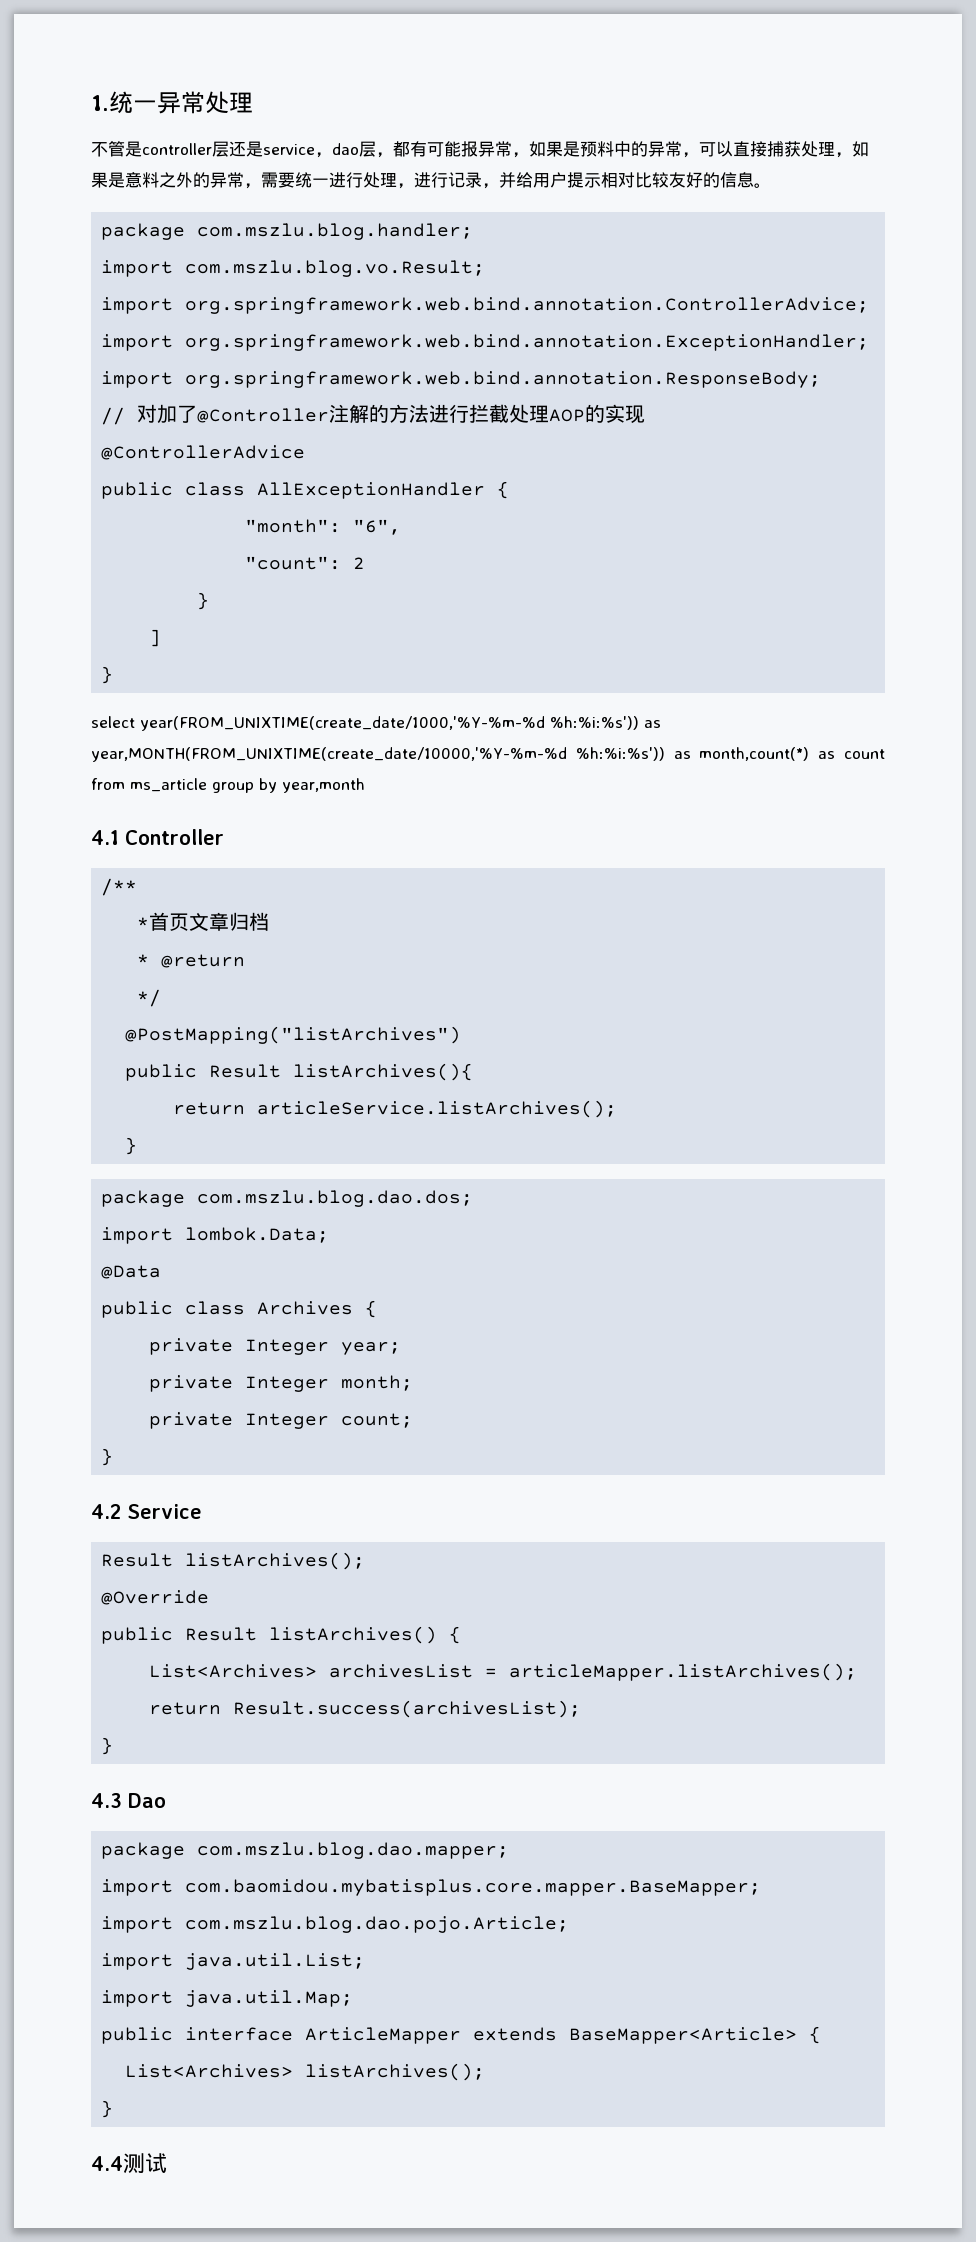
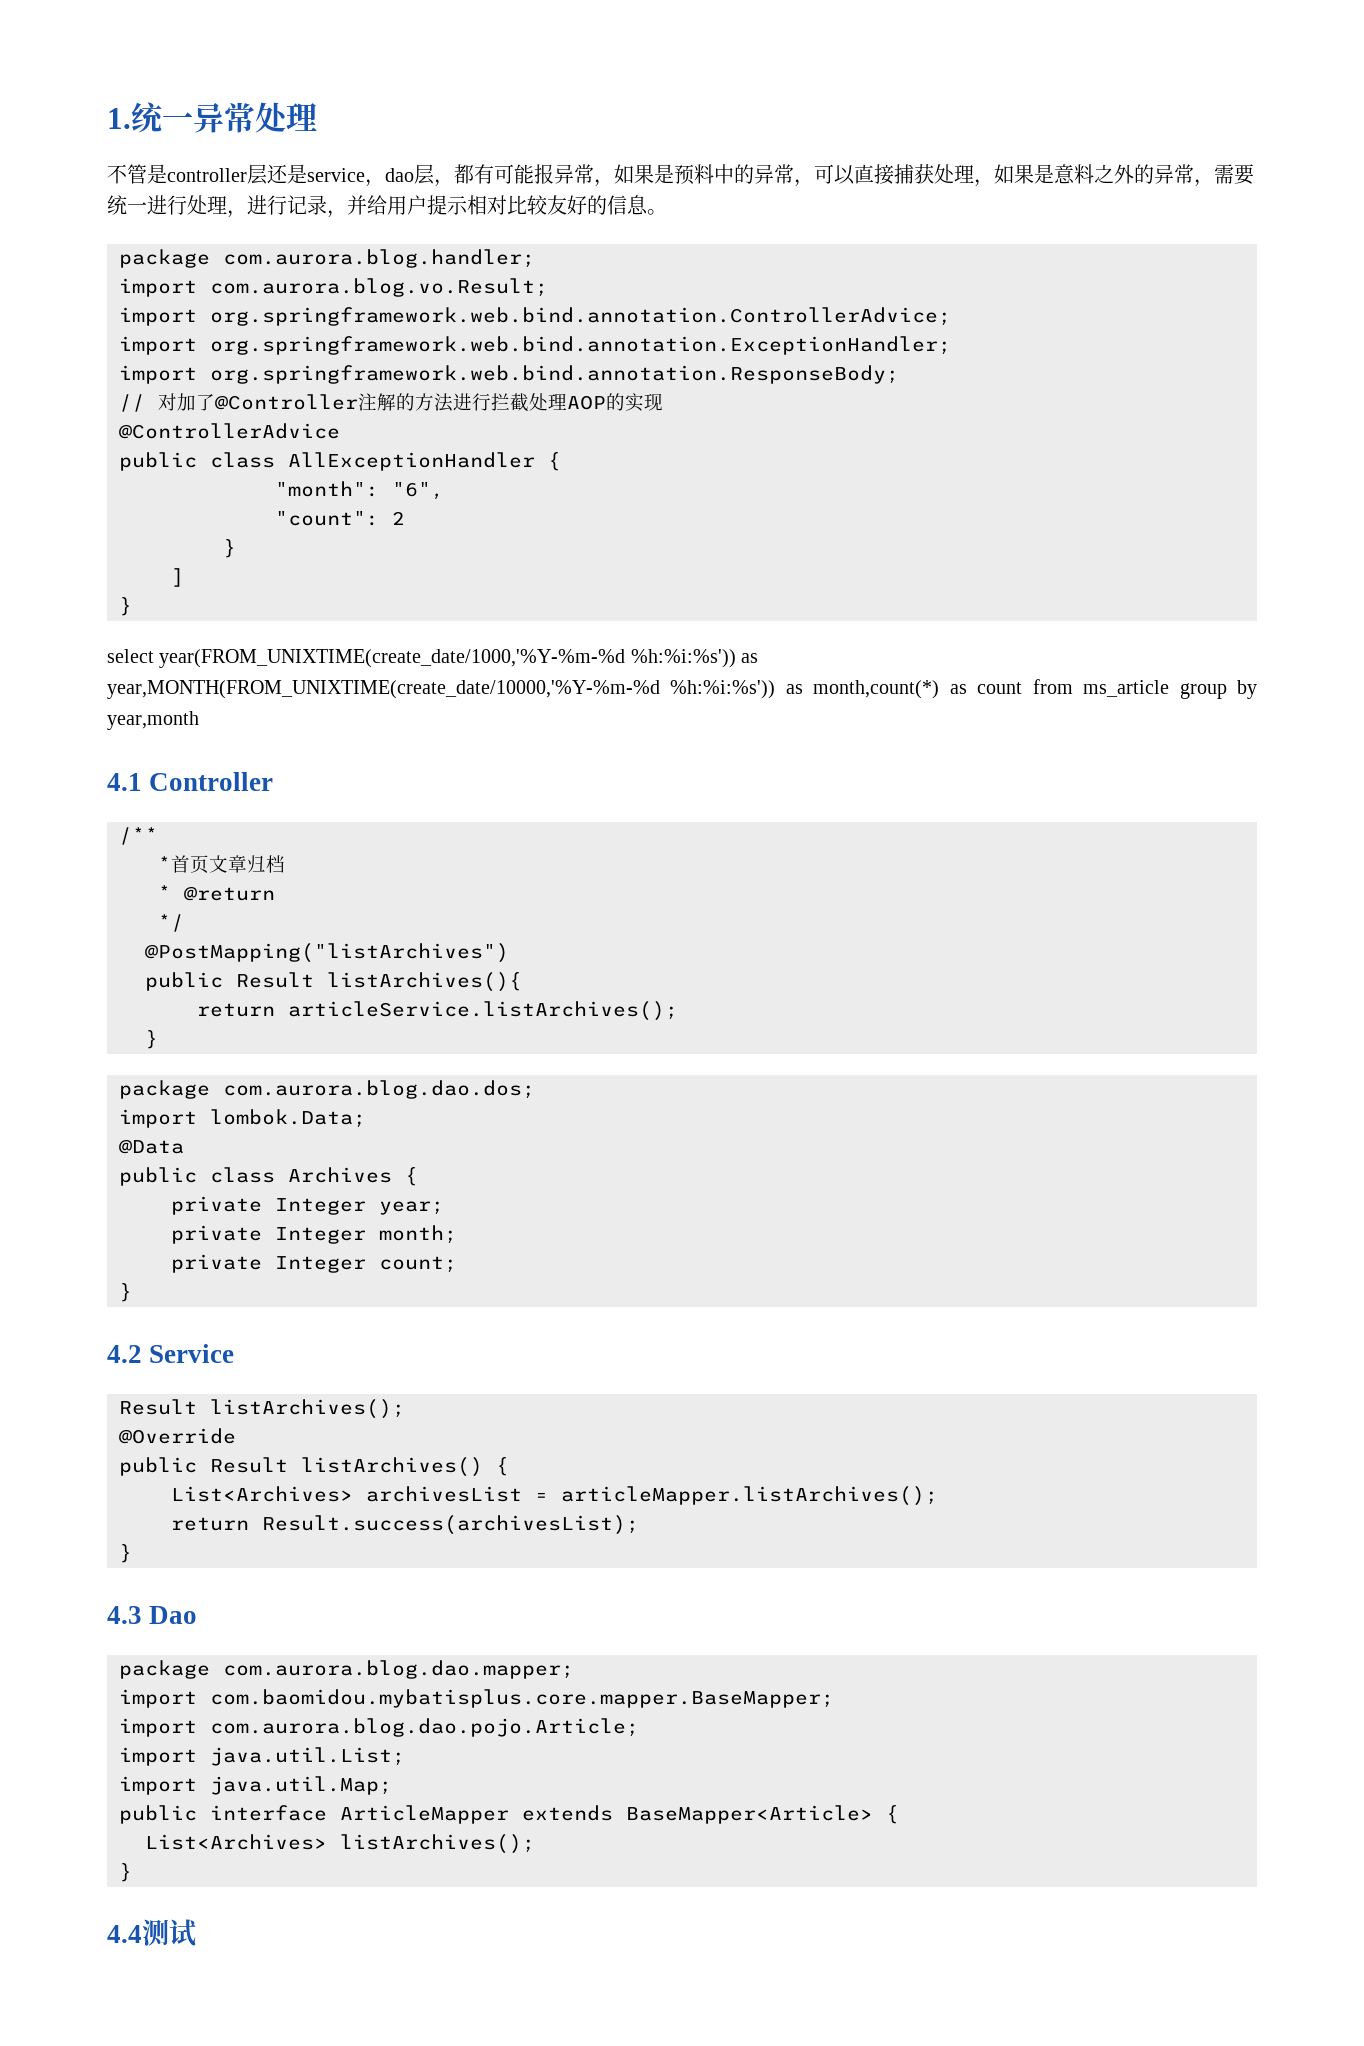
- package com.mszlu.blog.handler;
- import com.mszlu.blog.vo.Result;
+ package com.aurora.blog.handler;
+ import com.aurora.blog.vo.Result;
- package com.mszlu.blog.dao.dos;
+ package com.aurora.blog.dao.dos;
- package com.mszlu.blog.dao.mapper;
+ package com.aurora.blog.dao.mapper;
- import com.mszlu.blog.dao.pojo.Article;
+ import com.aurora.blog.dao.pojo.Article;

